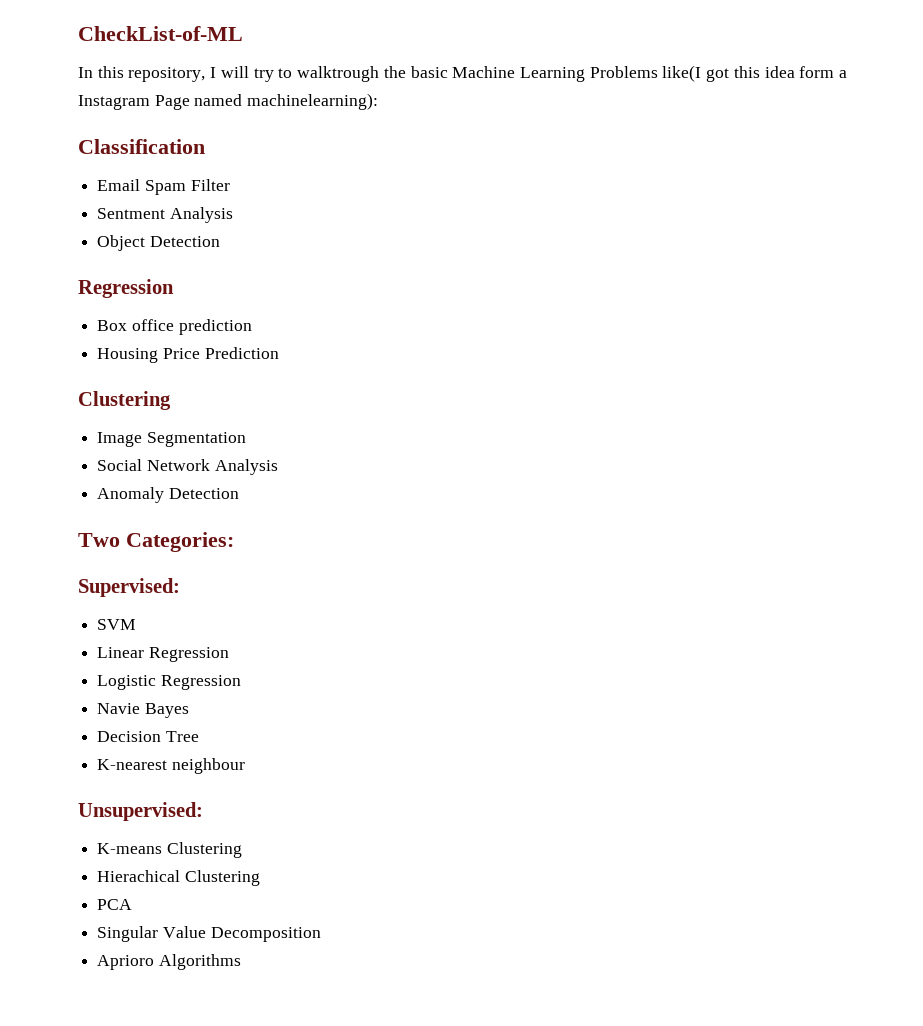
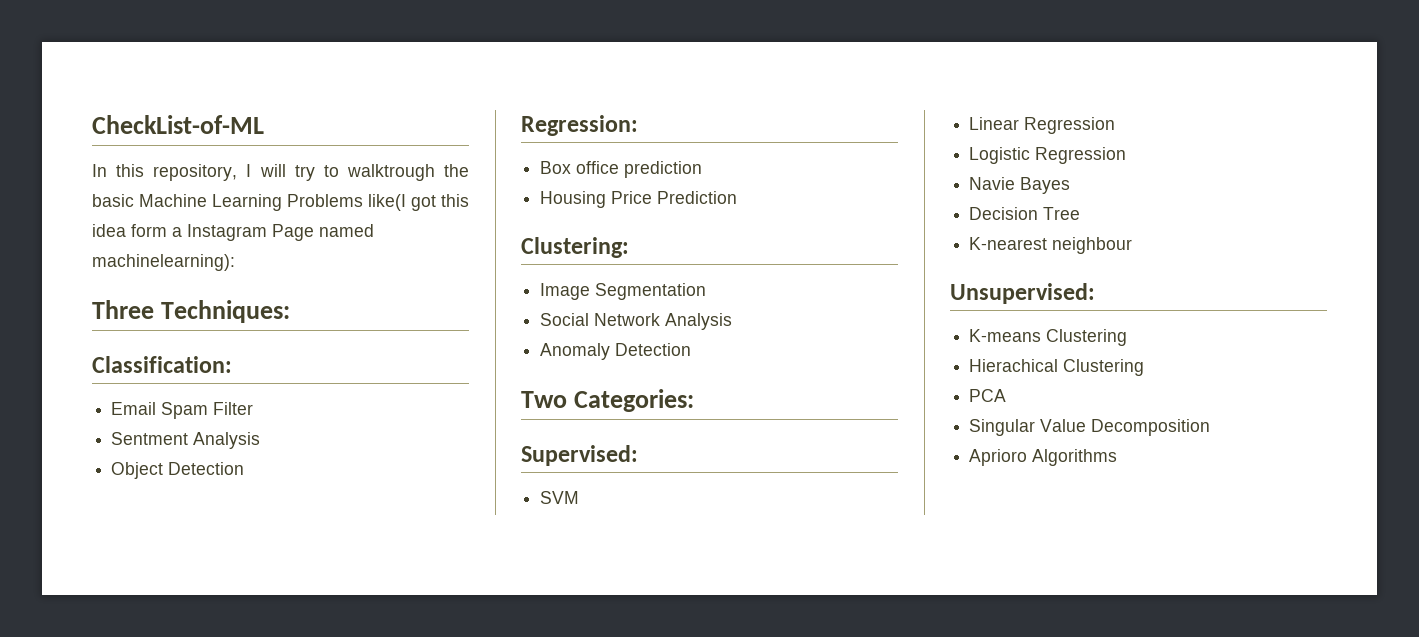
- Classification
+ Three Techniques:
+ Classification:
  Object Detection
- Regression
+ Regression:
  Housing Price Prediction
- Clustering
+ Clustering:

